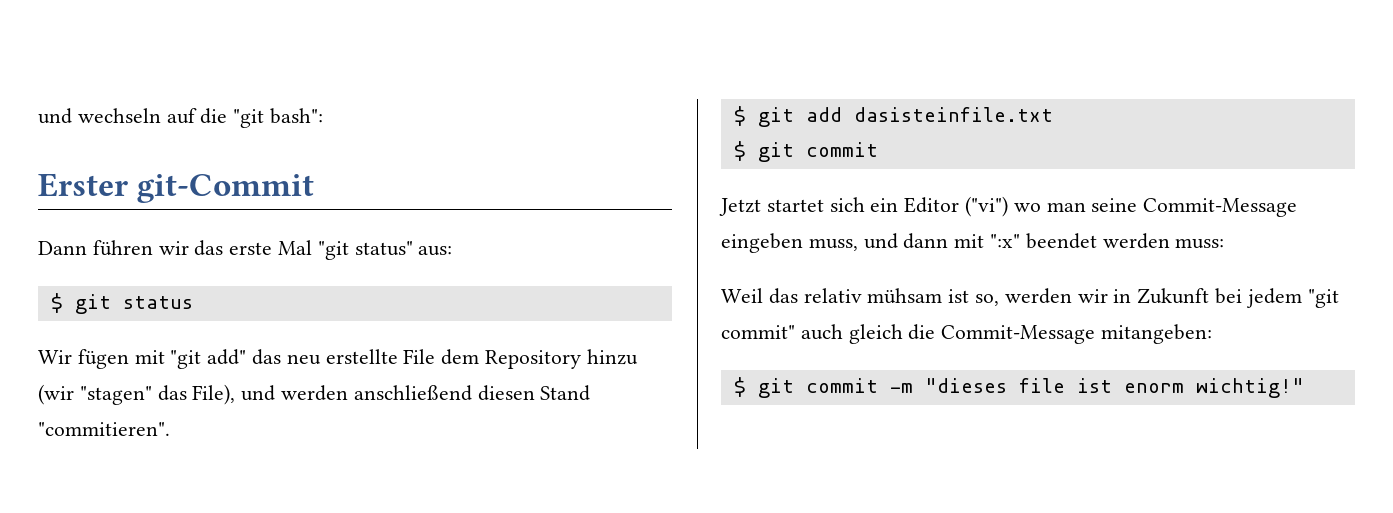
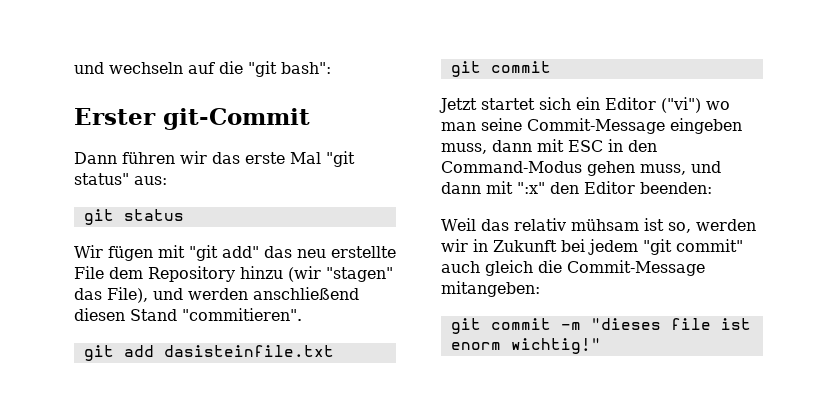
- $ git status
+ git status
- $ git add dasisteinfile.txt
- $ git commit
+ git add dasisteinfile.txt
+ git commit
- Jetzt startet sich ein Editor ("vi") wo man seine Commit-Message eingeben muss, und dann mit ":x" beendet werden muss:
+ Jetzt startet sich ein Editor ("vi") wo man seine Commit-Message eingeben muss, dann mit ESC in den Command-Modus gehen muss, und dann mit ":x" den Editor beenden:
- $ git commit -m "dieses file ist enorm wichtig!"
+ git commit -m "dieses file ist enorm wichtig!"

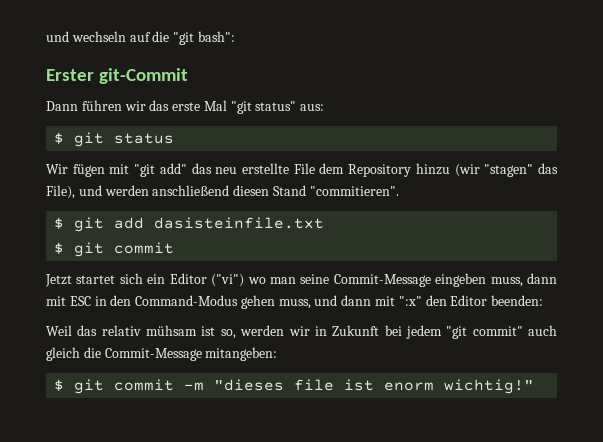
- git status
+ $ git status
- git add dasisteinfile.txt
- git commit
+ $ git add dasisteinfile.txt
+ $ git commit
- git commit -m "dieses file ist enorm wichtig!"
+ $ git commit -m "dieses file ist enorm wichtig!"

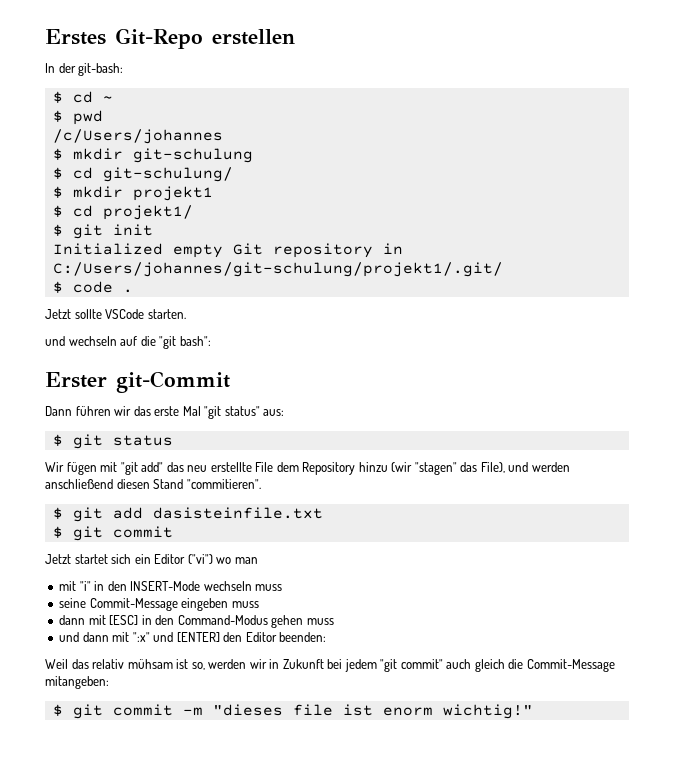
+ Erstes Git-Repo erstellen
+ In der git-bash:
+ $ cd ~
+ $ pwd
+ /c/Users/johannes
+ $ mkdir git-schulung
+ $ cd git-schulung/
+ $ mkdir projekt1
+ $ cd projekt1/
+ $ git init
+ Initialized empty Git repository in C:/Users/johannes/git-schulung/projekt1/.git/
+ $ code .
+ Jetzt sollte VSCode starten.
- Jetzt startet sich ein Editor ("vi") wo man seine Commit-Message eingeben muss, dann mit ESC in den Command-Modus gehen muss, und dann mit ":x" den Editor beenden:
+ Jetzt startet sich ein Editor ("vi") wo man
+ mit "i" in den INSERT-Mode wechseln muss
+ seine Commit-Message eingeben muss
+ dann mit [ESC] in den Command-Modus gehen muss
+ und dann mit ":x" und [ENTER] den Editor beenden:

